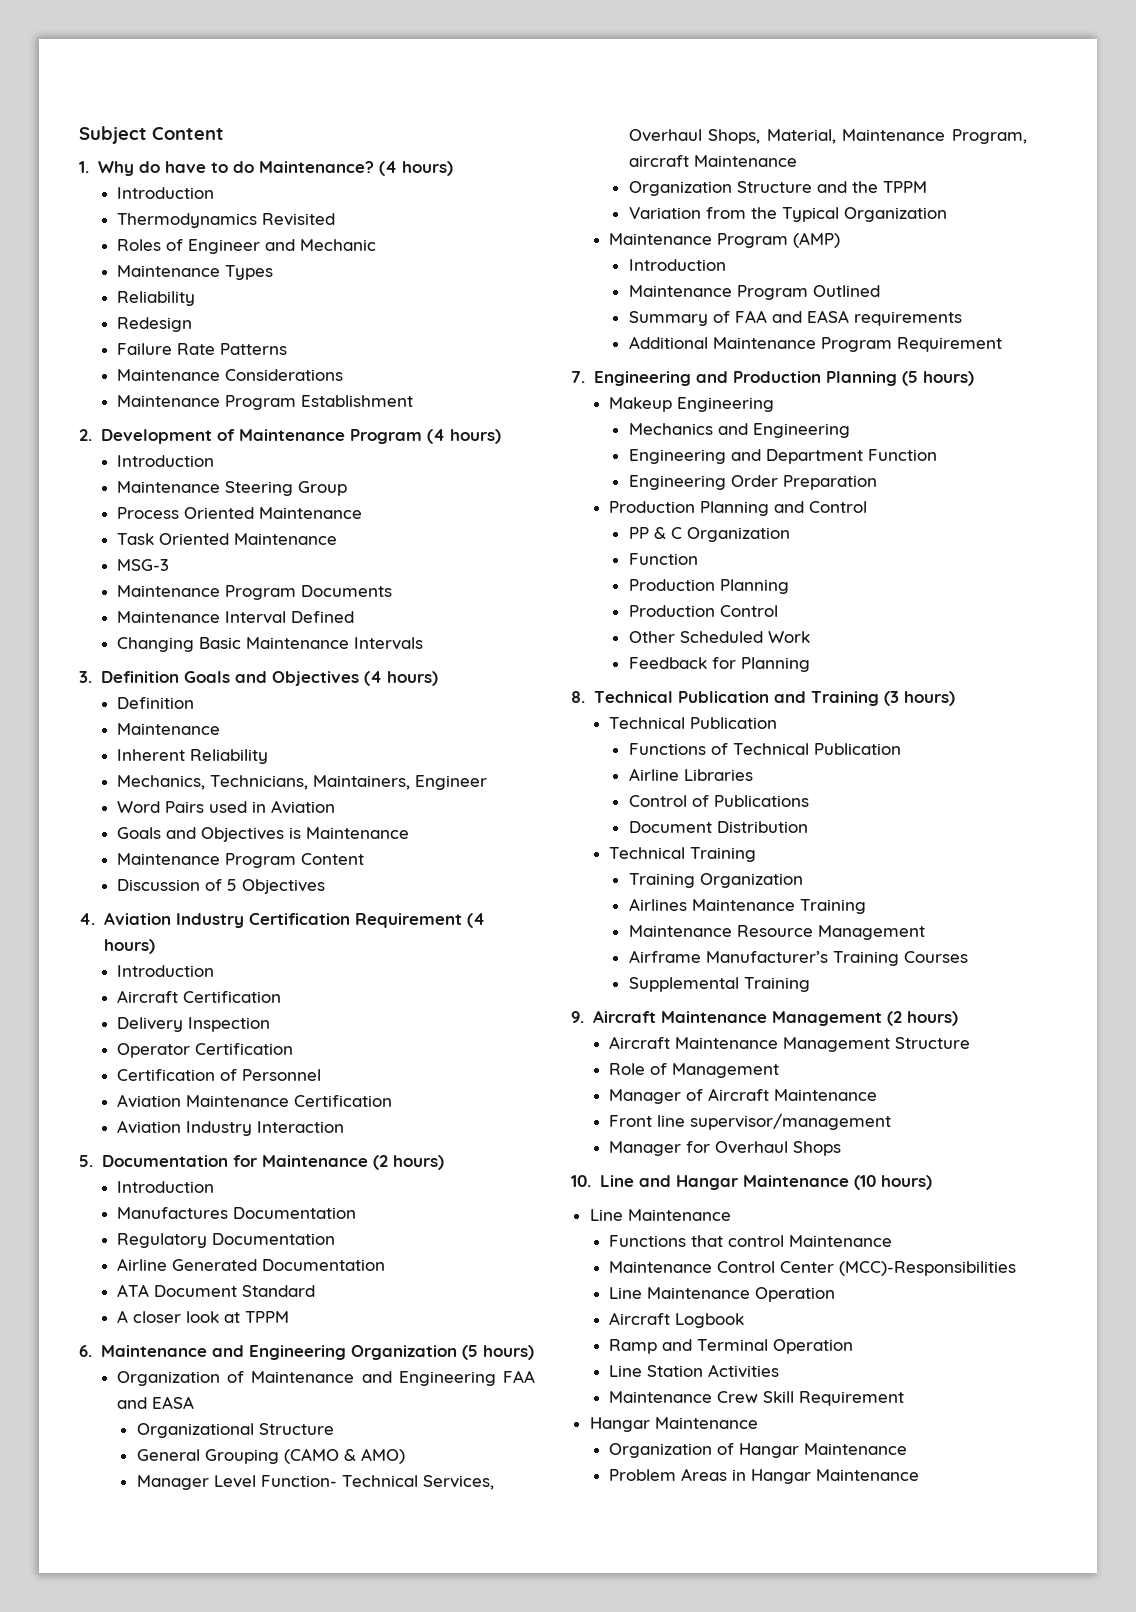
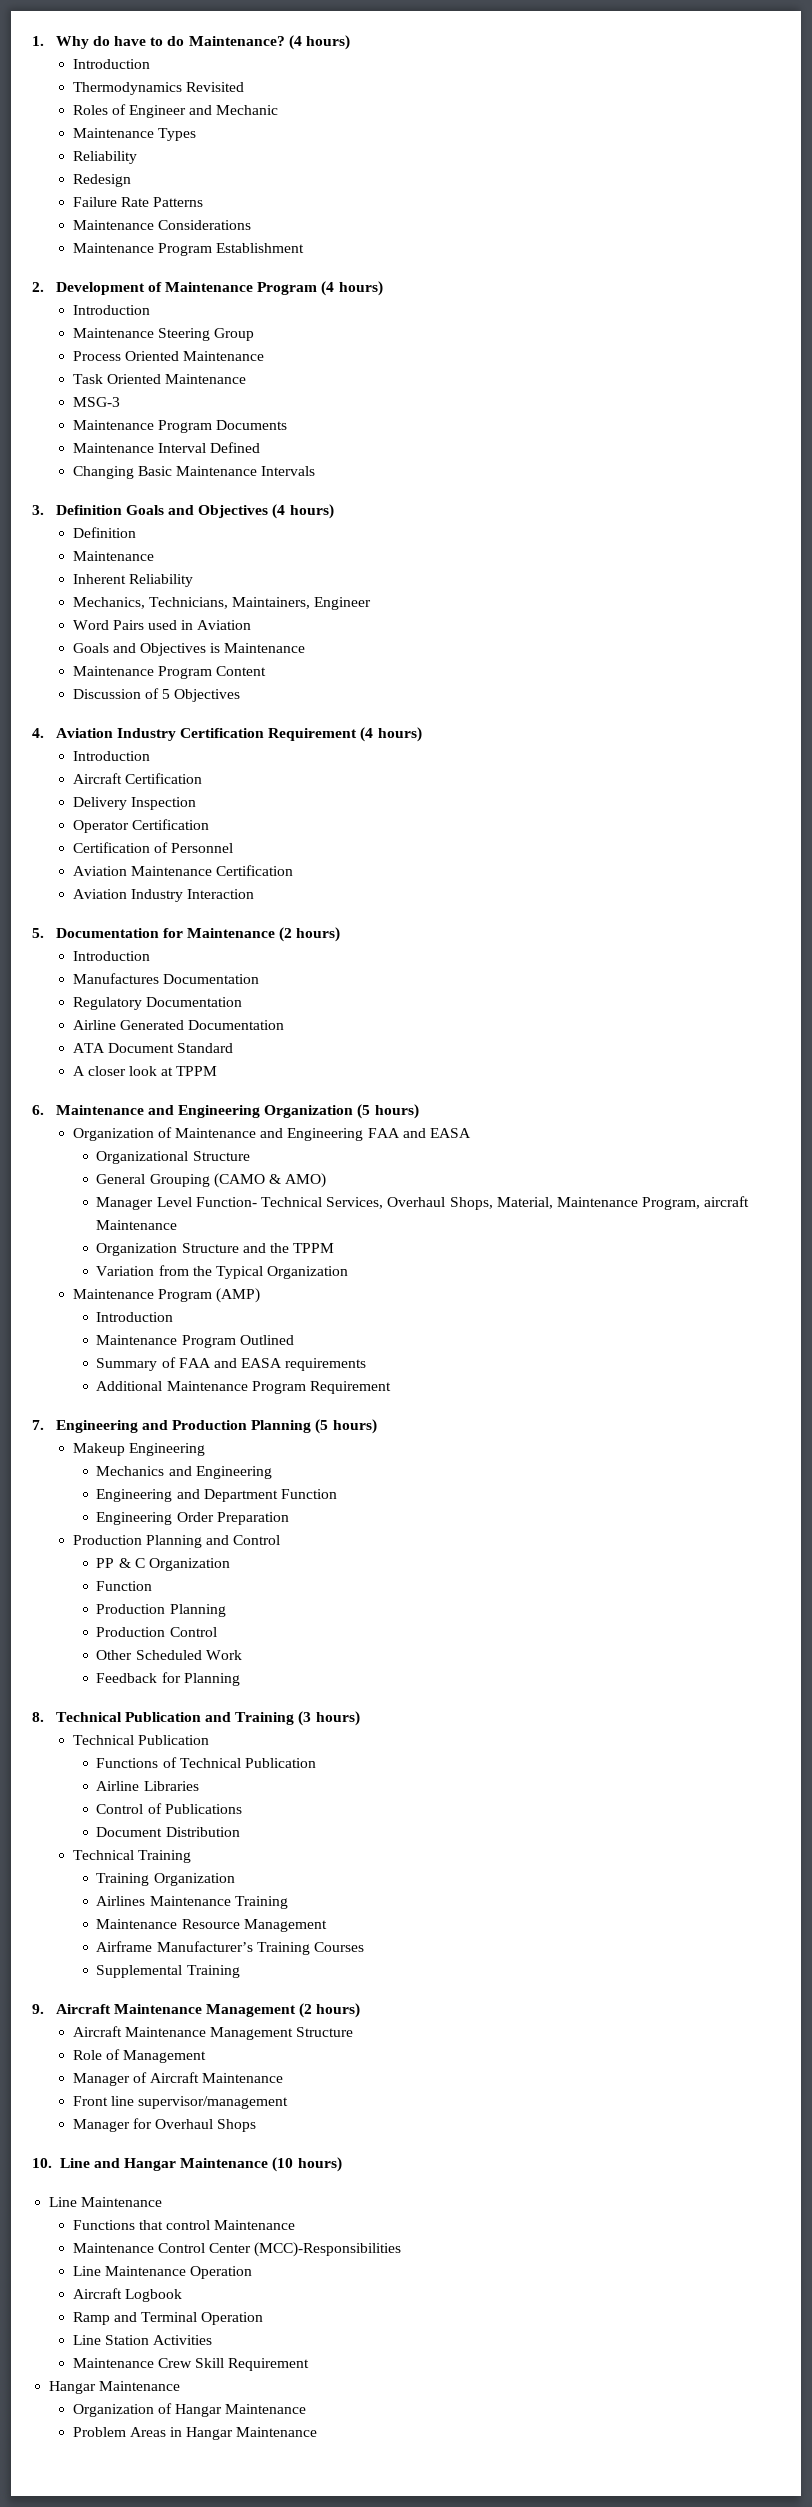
- Subject Content

